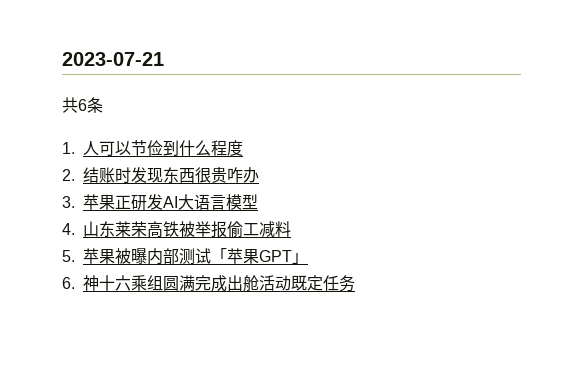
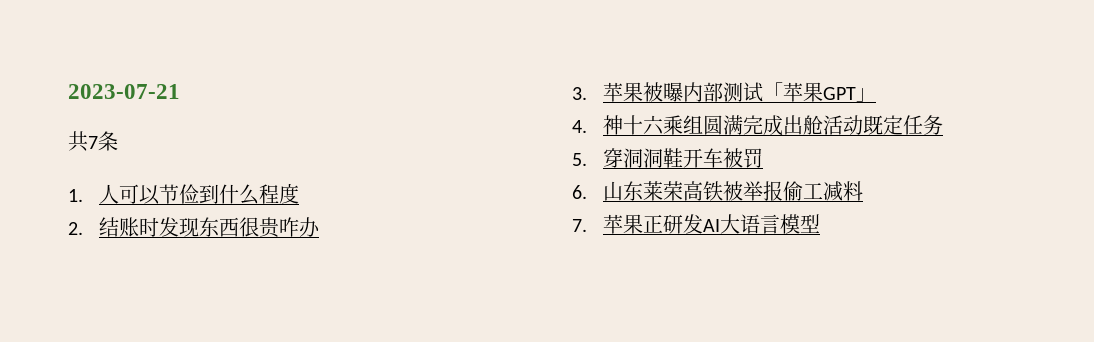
- 共6条
+ 共7条
- 3.苹果正研发AI大语言模型
- 4.山东莱荣高铁被举报偷工减料
- 5.苹果被曝内部测试「苹果GPT」
+ 3.苹果被曝内部测试「苹果GPT」
- 6.神十六乘组圆满完成出舱活动既定任务
+ 4.神十六乘组圆满完成出舱活动既定任务
+ 5.穿洞洞鞋开车被罚
+ 6.山东莱荣高铁被举报偷工减料
+ 7.苹果正研发AI大语言模型

